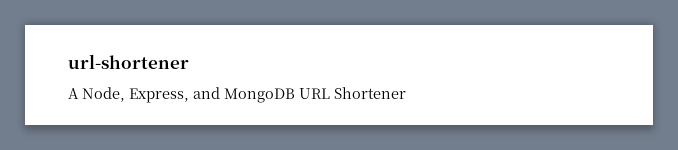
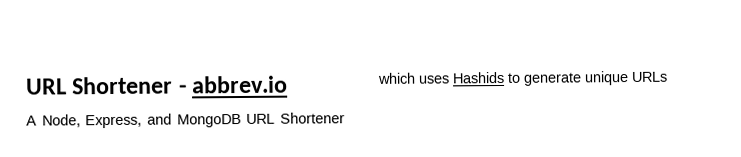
- url-shortener
+ URL Shortener - abbrev.io
- A Node, Express, and MongoDB URL Shortener
+ A Node, Express, and MongoDB URL Shortener which uses Hashids to generate unique URLs

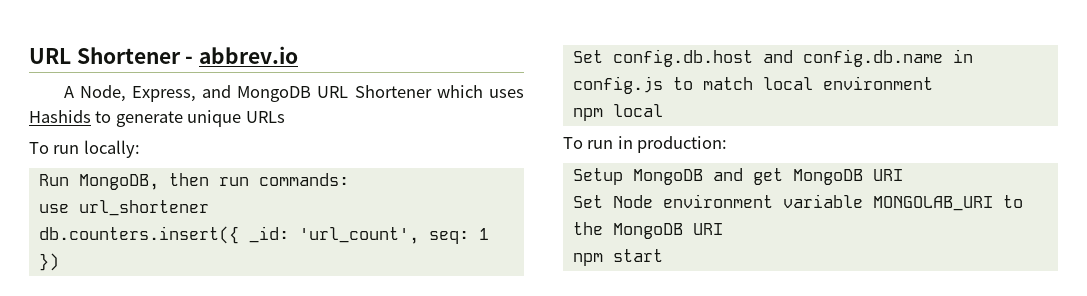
+ To run locally:
+ Run MongoDB, then run commands:
+ use url_shortener
+ db.counters.insert({ _id: 'url_count', seq: 1 })
+ Set config.db.host and config.db.name in config.js to match local environment
+ npm local
+ To run in production:
+ Setup MongoDB and get MongoDB URI
+ Set Node environment variable MONGOLAB_URI to the MongoDB URI
+ npm start

